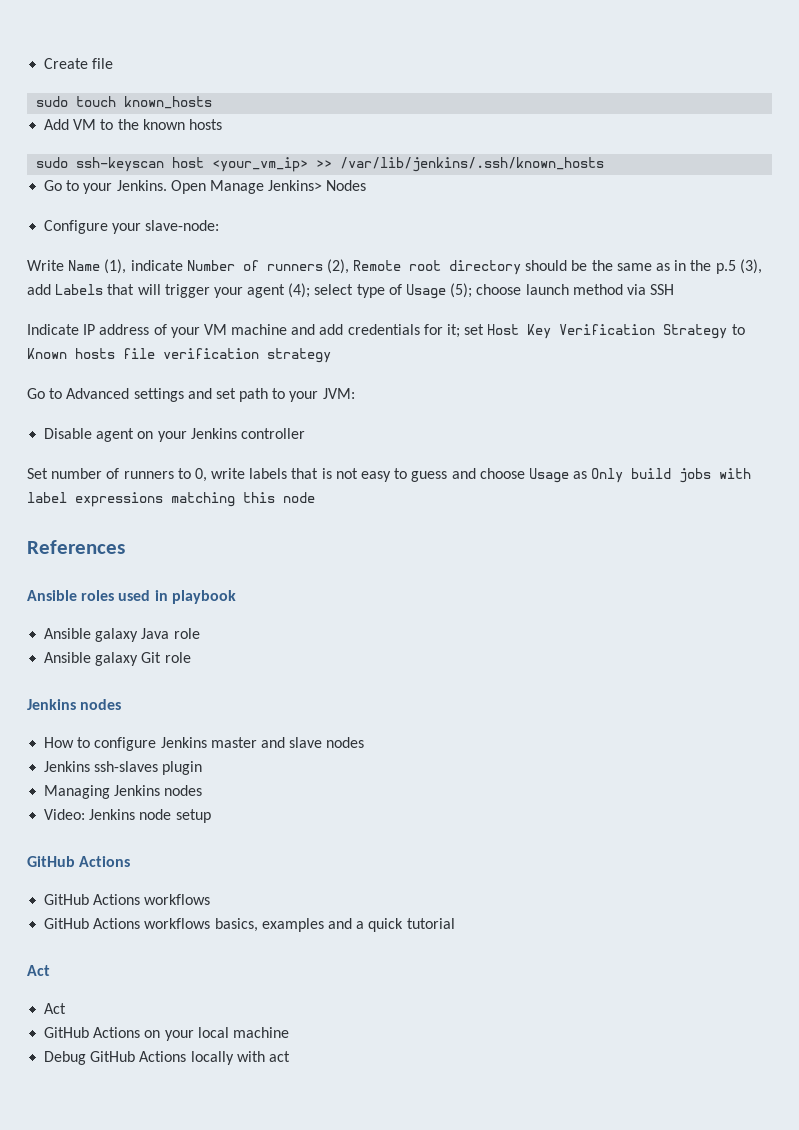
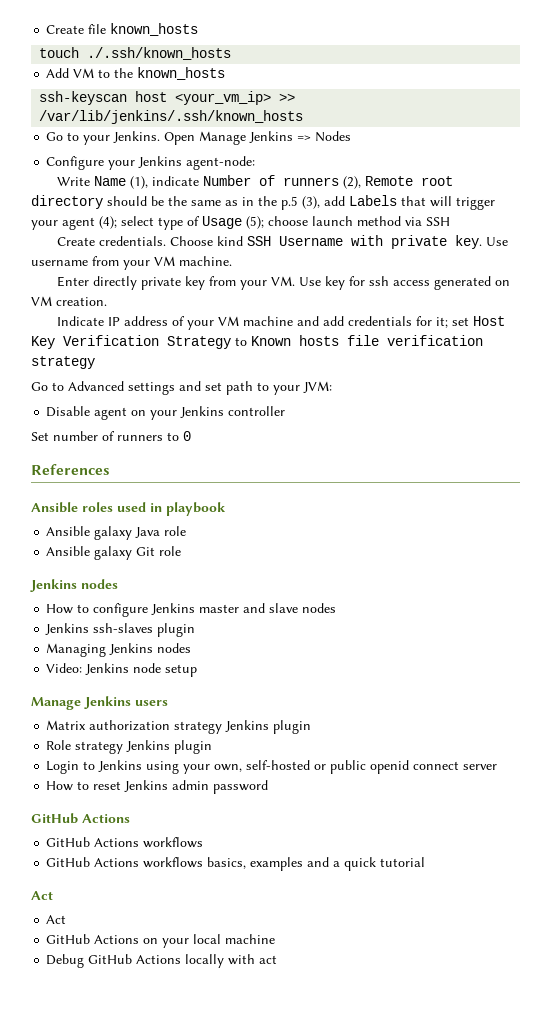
- Create file
- sudo touch known_hosts
+ Create file known_hosts
+ touch ./.ssh/known_hosts
- Add VM to the known hosts
- sudo ssh-keyscan host <your_vm_ip> >> /var/lib/jenkins/.ssh/known_hosts
+ Add VM to the known_hosts
+ ssh-keyscan host <your_vm_ip> >> /var/lib/jenkins/.ssh/known_hosts
- Open Manage Jenkins> Nodes
+ Open Manage Jenkins => Nodes
- Configure your slave-node:
+ Configure your Jenkins agent-node:
+ Create credentials. Choose kind SSH Username with private key. Use username from your VM machine.
+ Enter directly private key from your VM. Use key for ssh access generated on VM creation.
- Set number of runners to 0, write labels that is not easy to guess and choose Usage as Only build jobs with label expressions matching this node
+ Set number of runners to 0
+ Manage Jenkins users
+ Matrix authorization strategy Jenkins plugin
+ Role strategy Jenkins plugin
+ Login to Jenkins using your own, self-hosted or public openid connect server
+ How to reset Jenkins admin password

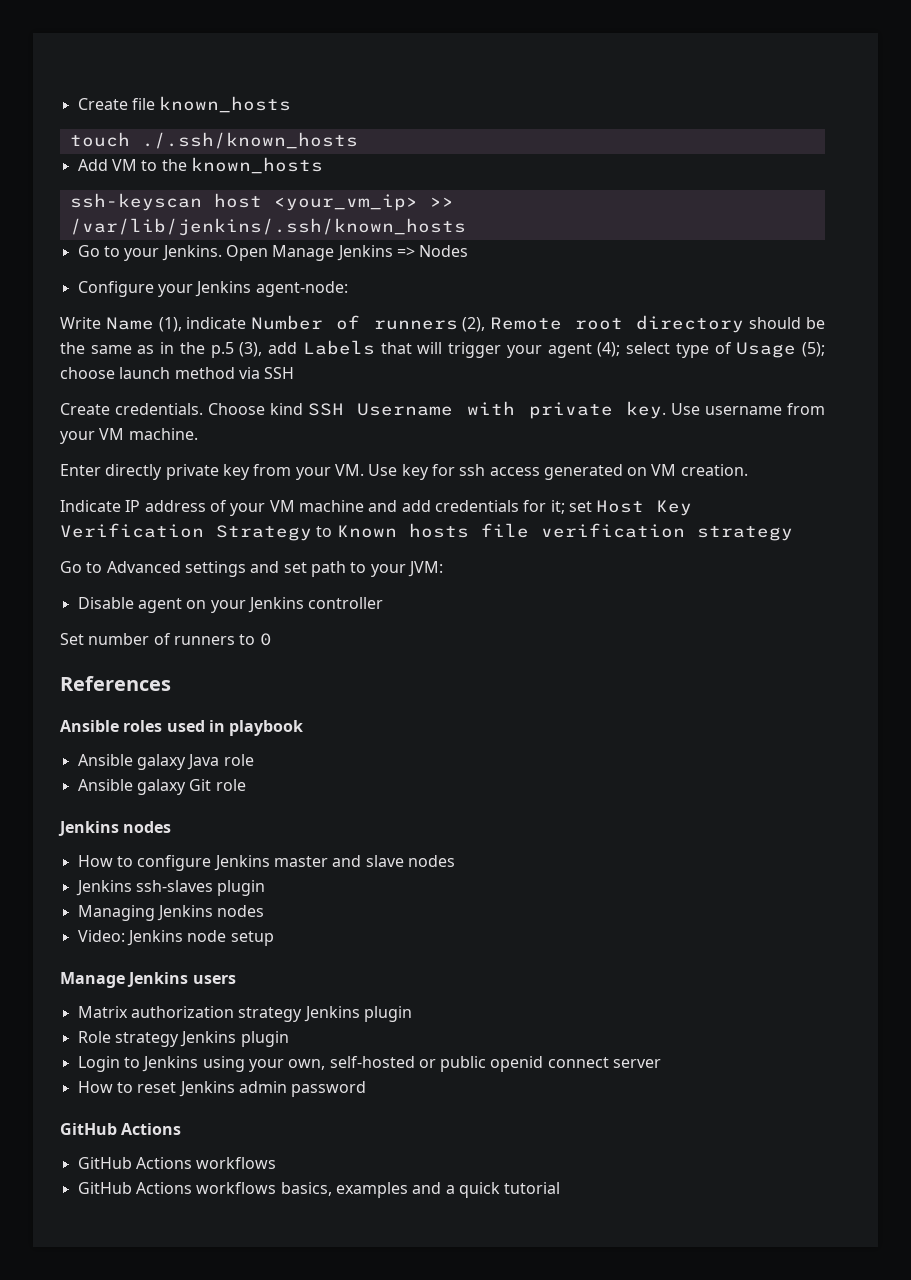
  GitHub Actions workflows basics, examples and a quick tutorial
- Act
- Act
- GitHub Actions on your local machine
- Debug GitHub Actions locally with act

